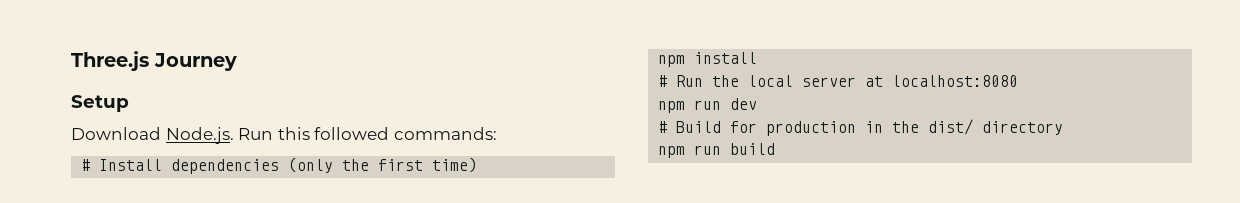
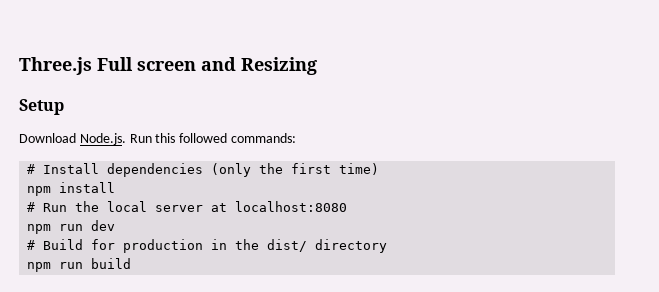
- Three.js Journey
+ Three.js Full screen and Resizing

